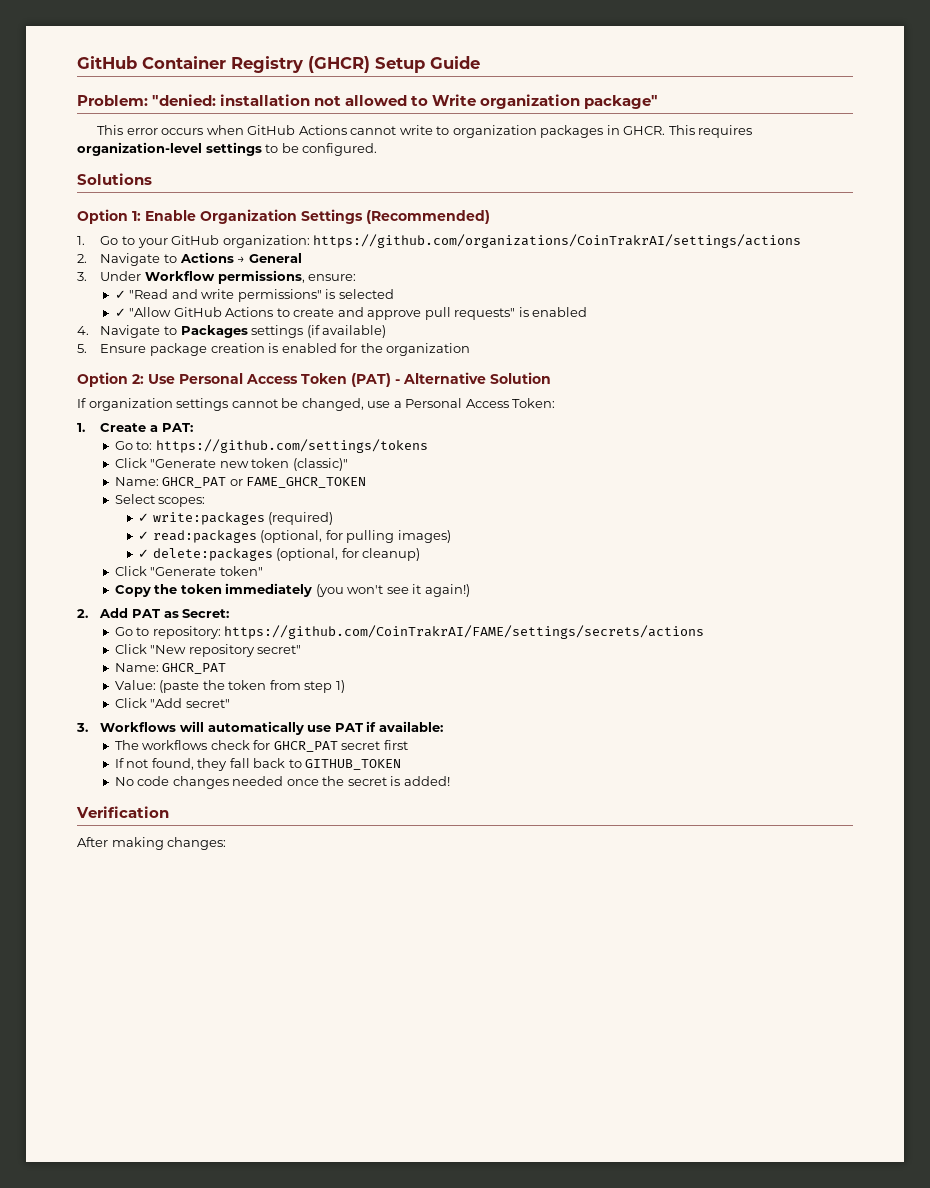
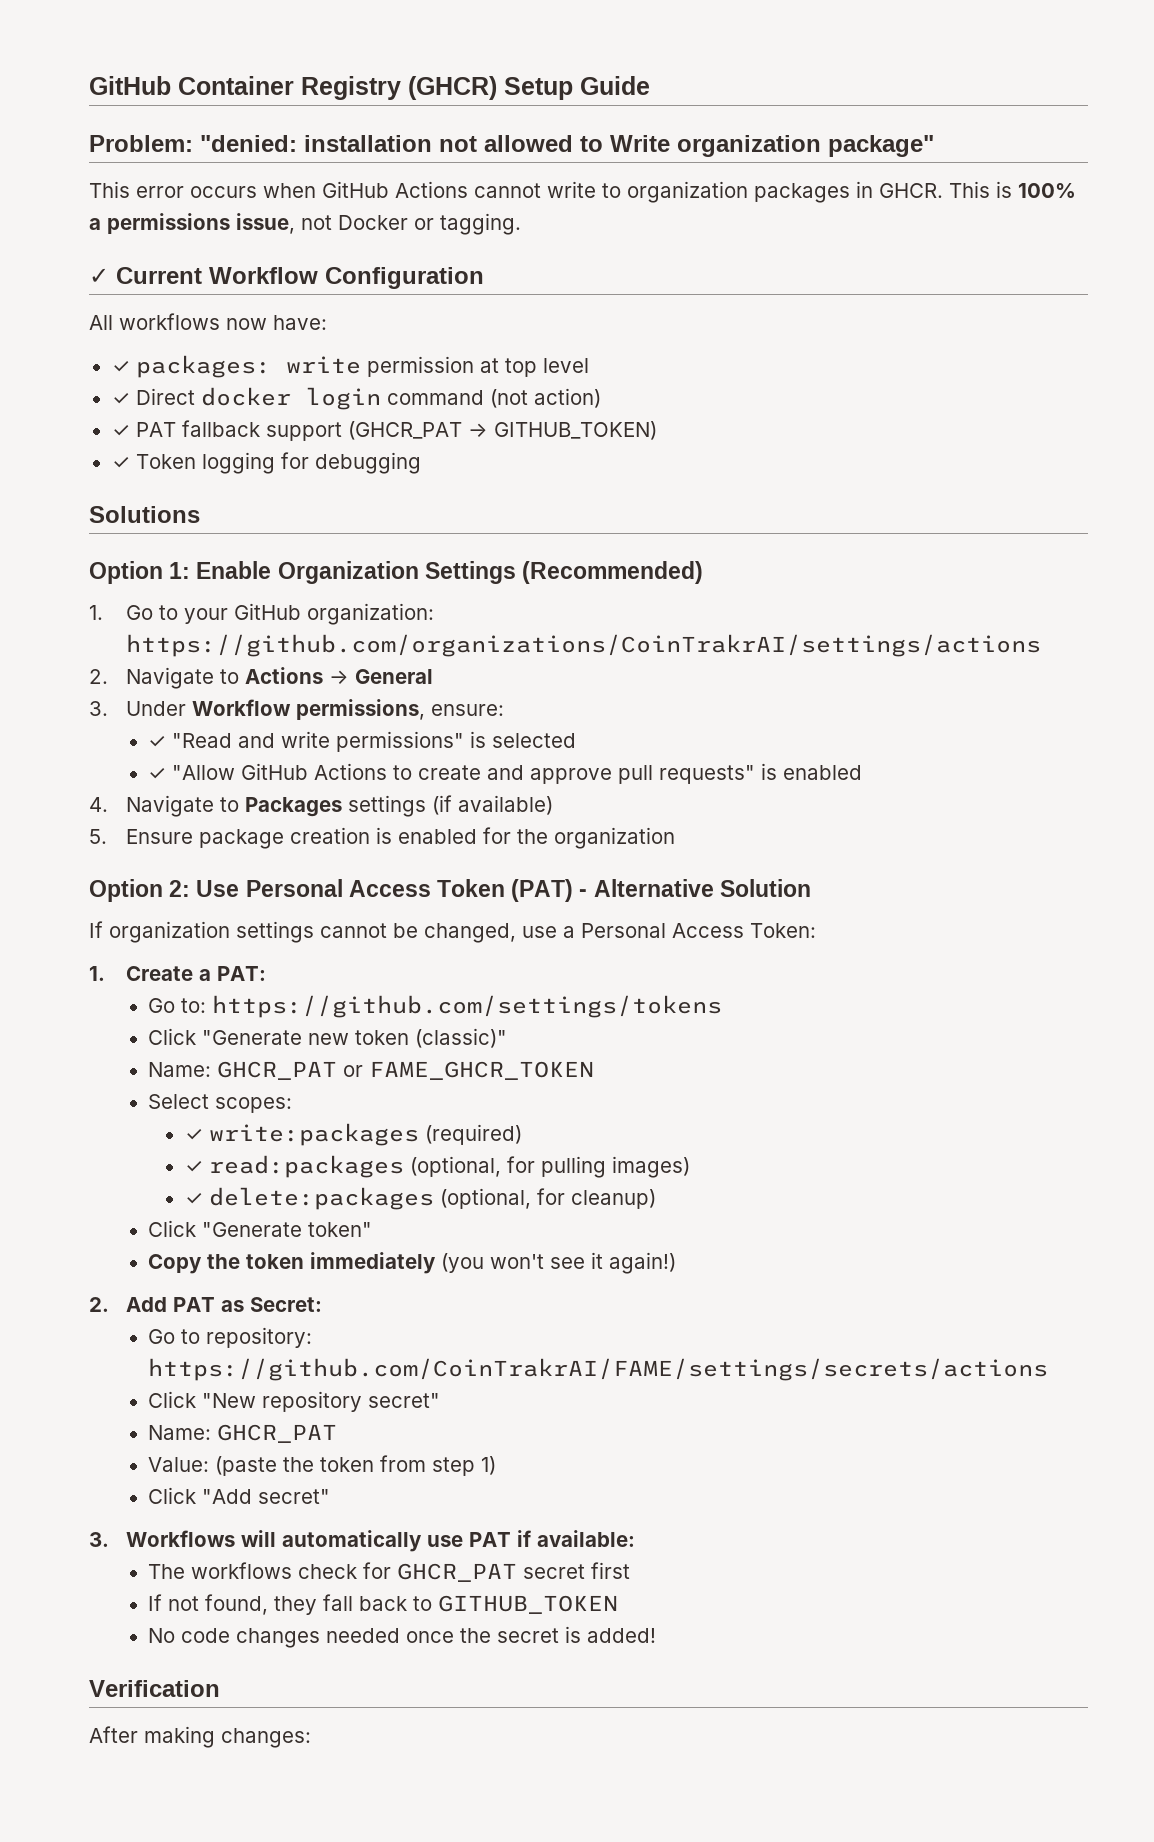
- This requires organization-level settings to be configured.
+ This is 100% a permissions issue, not Docker or tagging.
+ ✓ Current Workflow Configuration
+ All workflows now have:
+ ✓ packages: write permission at top level
+ ✓ Direct docker login command (not action)
+ ✓ PAT fallback support (GHCR_PAT → GITHUB_TOKEN)
+ ✓ Token logging for debugging

